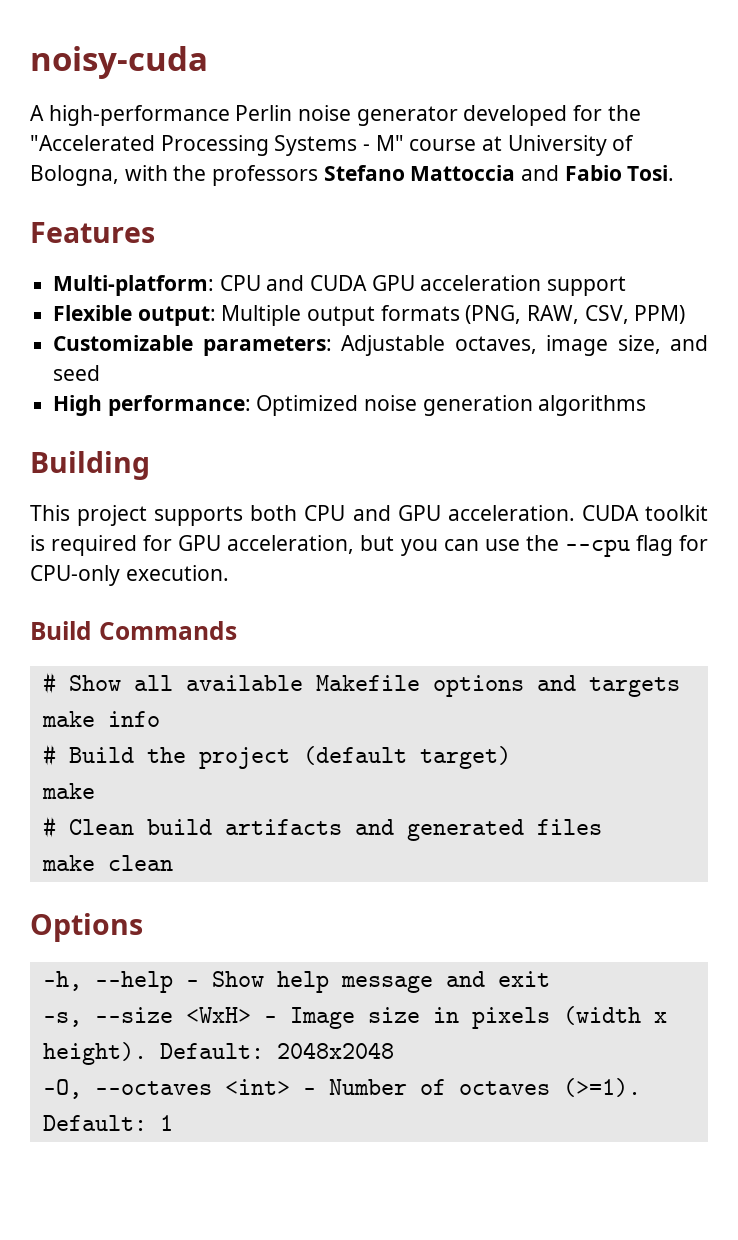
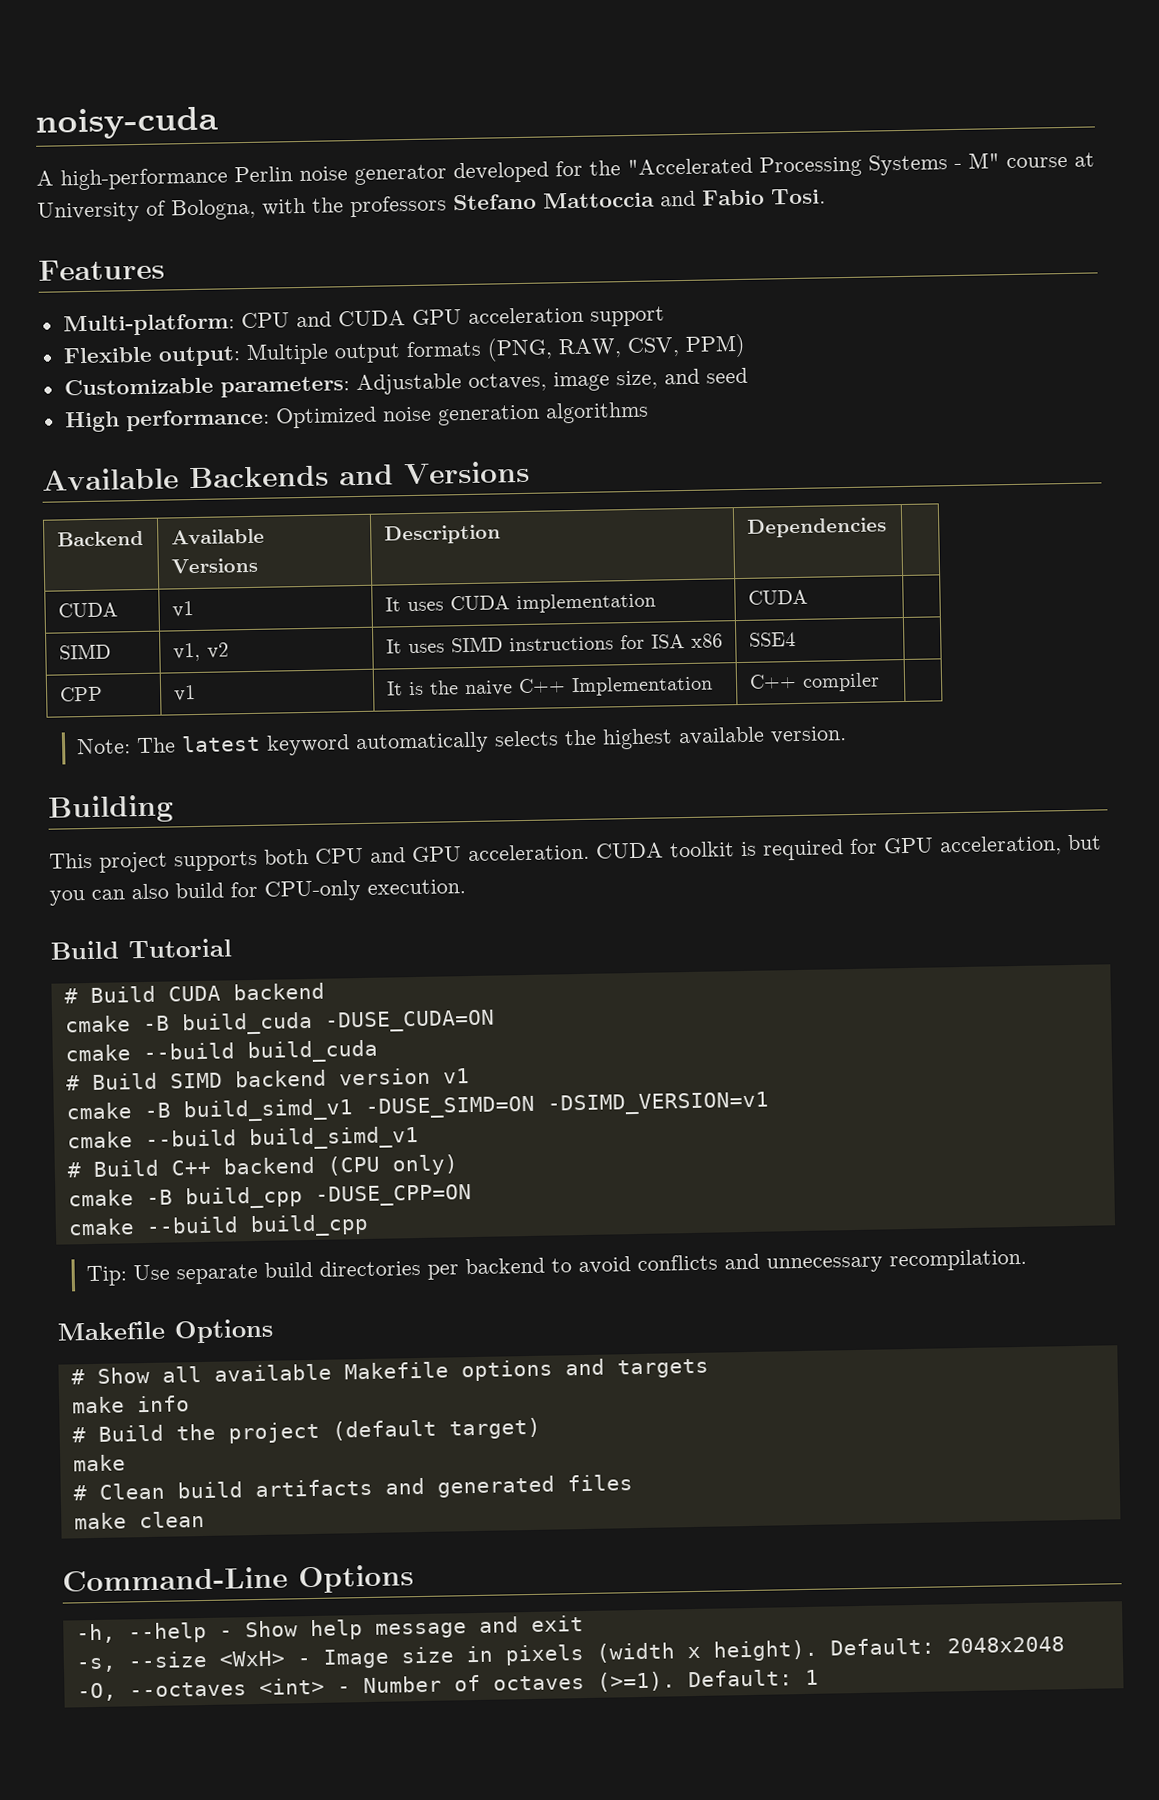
+ Available Backends and Versions
+ Backend | Available Versions | Description | Dependencies |
+ CUDA | v1 | It uses CUDA implementation | CUDA |
+ SIMD | v1, v2 | It uses SIMD instructions for ISA x86 | SSE4 |
+ CPP | v1 | It is the naive C++ Implementation | C++ compiler |
+ Note: The latest keyword automatically selects the highest available version.
- CUDA toolkit is required for GPU acceleration, but you can use the --cpu flag for CPU-only execution.
+ CUDA toolkit is required for GPU acceleration, but you can also build for CPU-only execution.
- Build Commands
+ Build Tutorial
+ # Build CUDA backend
+ cmake -B build_cuda -DUSE_CUDA=ON
+ cmake --build build_cuda
+ # Build SIMD backend version v1
+ cmake -B build_simd_v1 -DUSE_SIMD=ON -DSIMD_VERSION=v1
+ cmake --build build_simd_v1
+ # Build C++ backend (CPU only)
+ cmake -B build_cpp -DUSE_CPP=ON
+ cmake --build build_cpp
+ Tip: Use separate build directories per backend to avoid conflicts and unnecessary recompilation.
+ Makefile Options
- Options
+ Command-Line Options

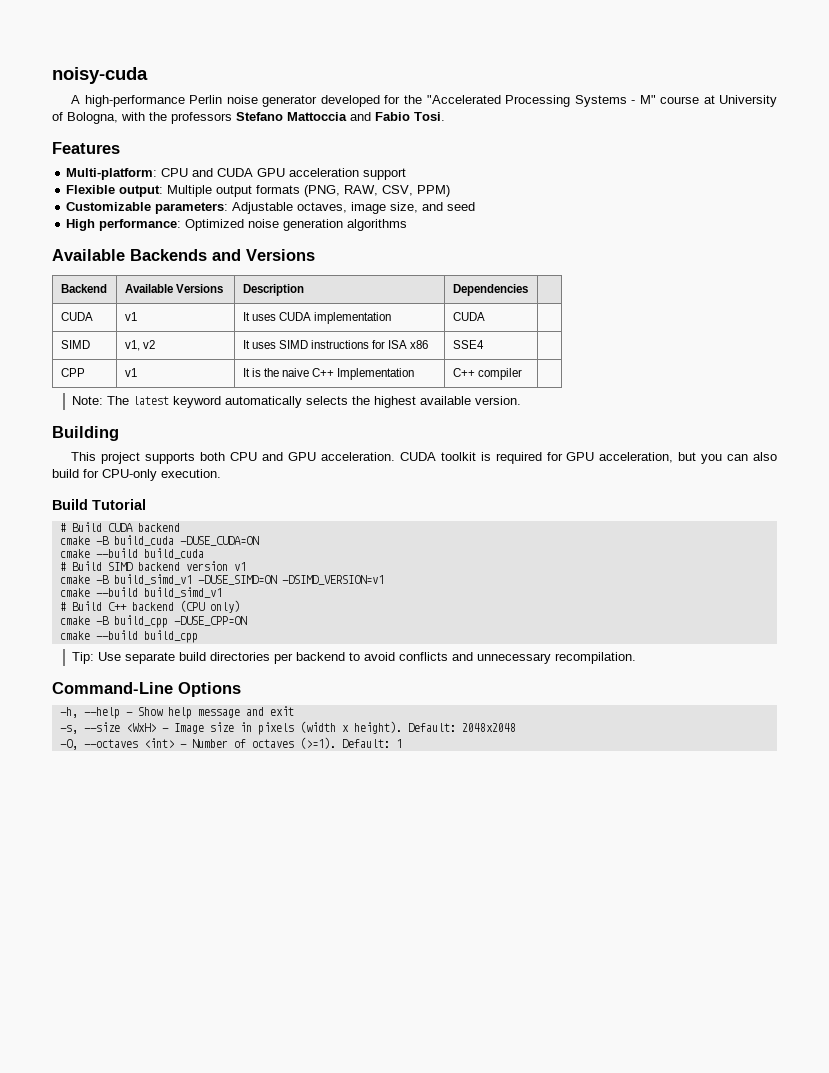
- Makefile Options
- # Show all available Makefile options and targets
- make info
- # Build the project (default target)
- make
- # Clean build artifacts and generated files
- make clean

